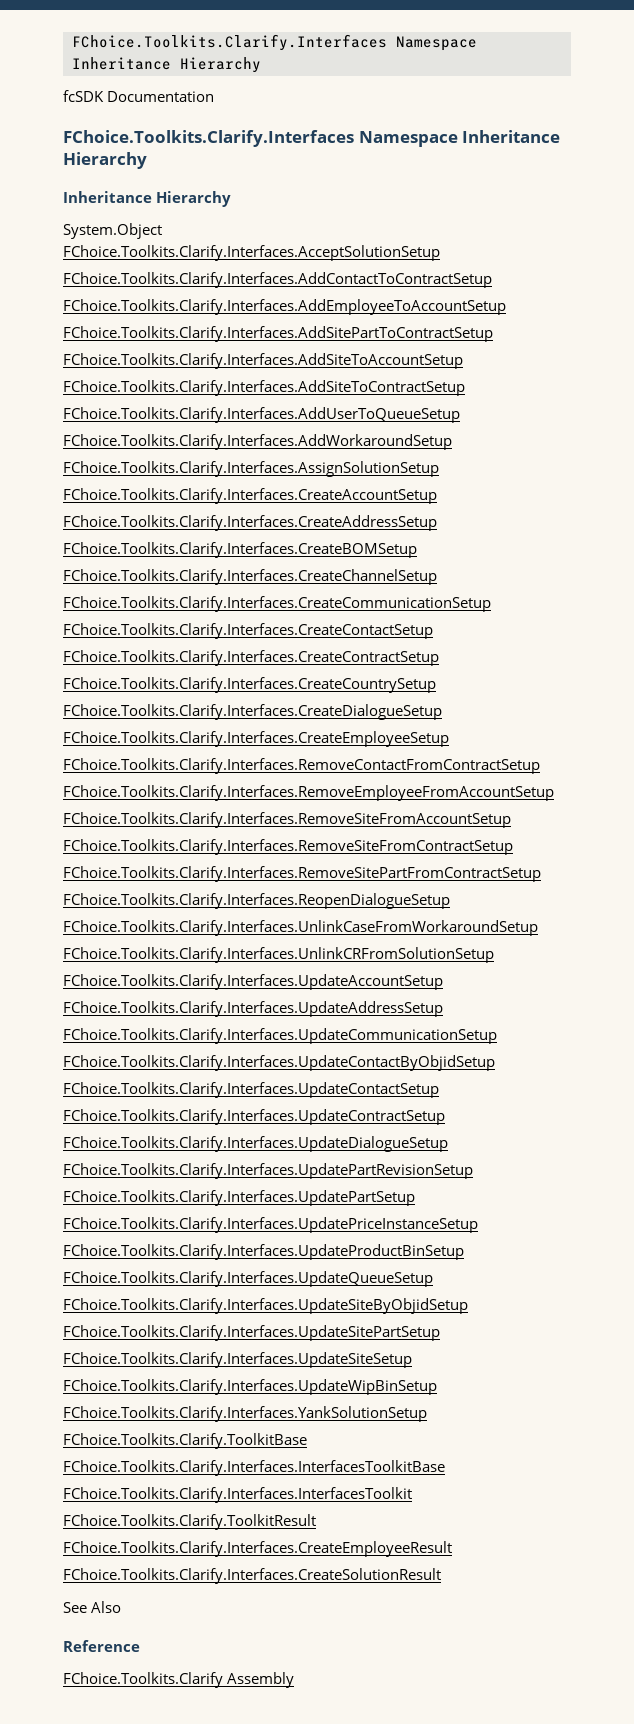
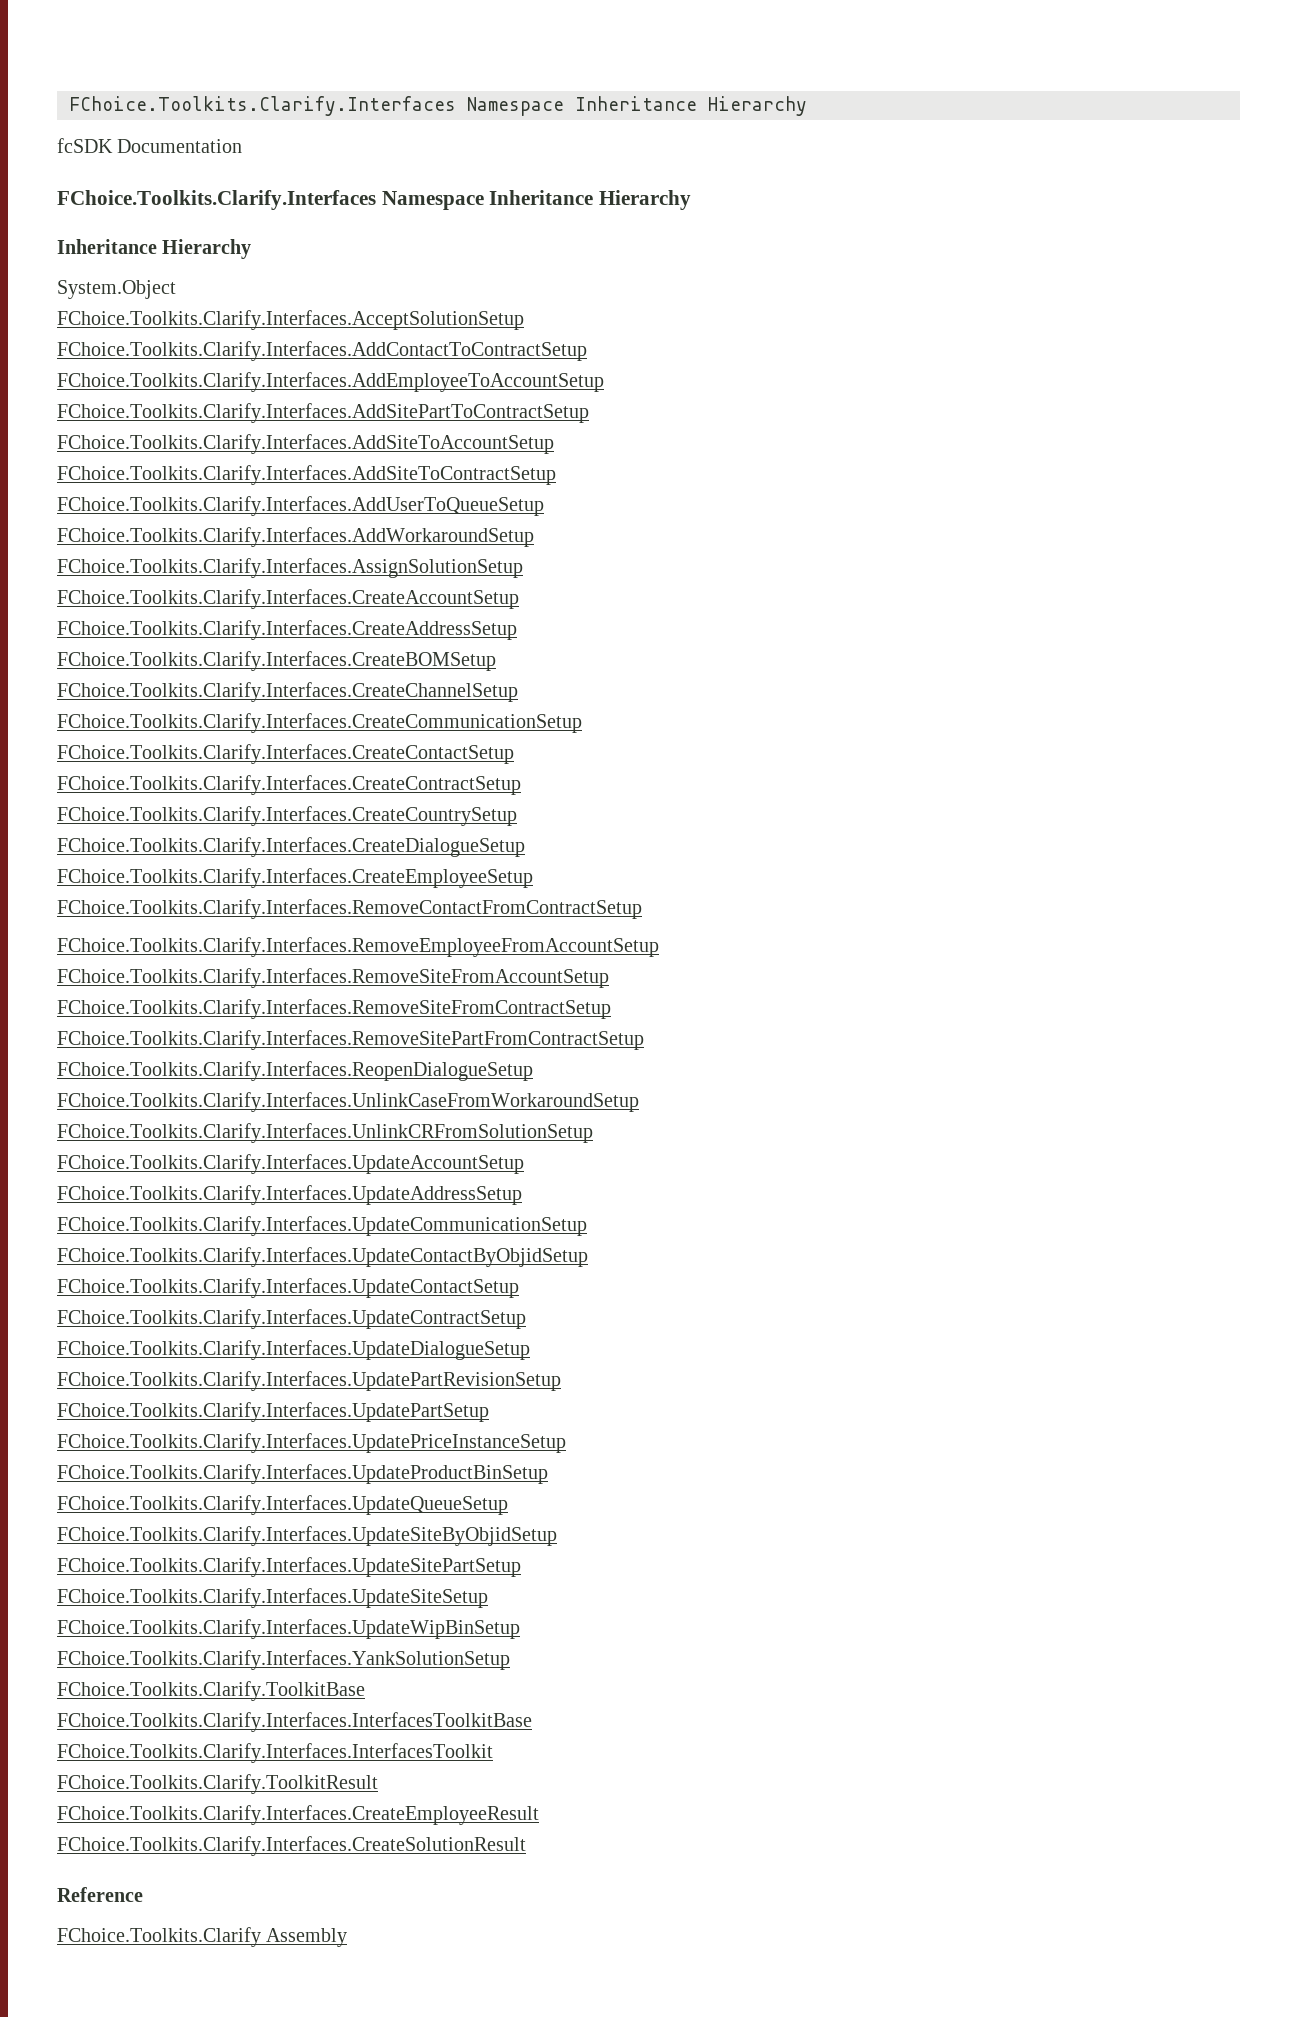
- See Also

